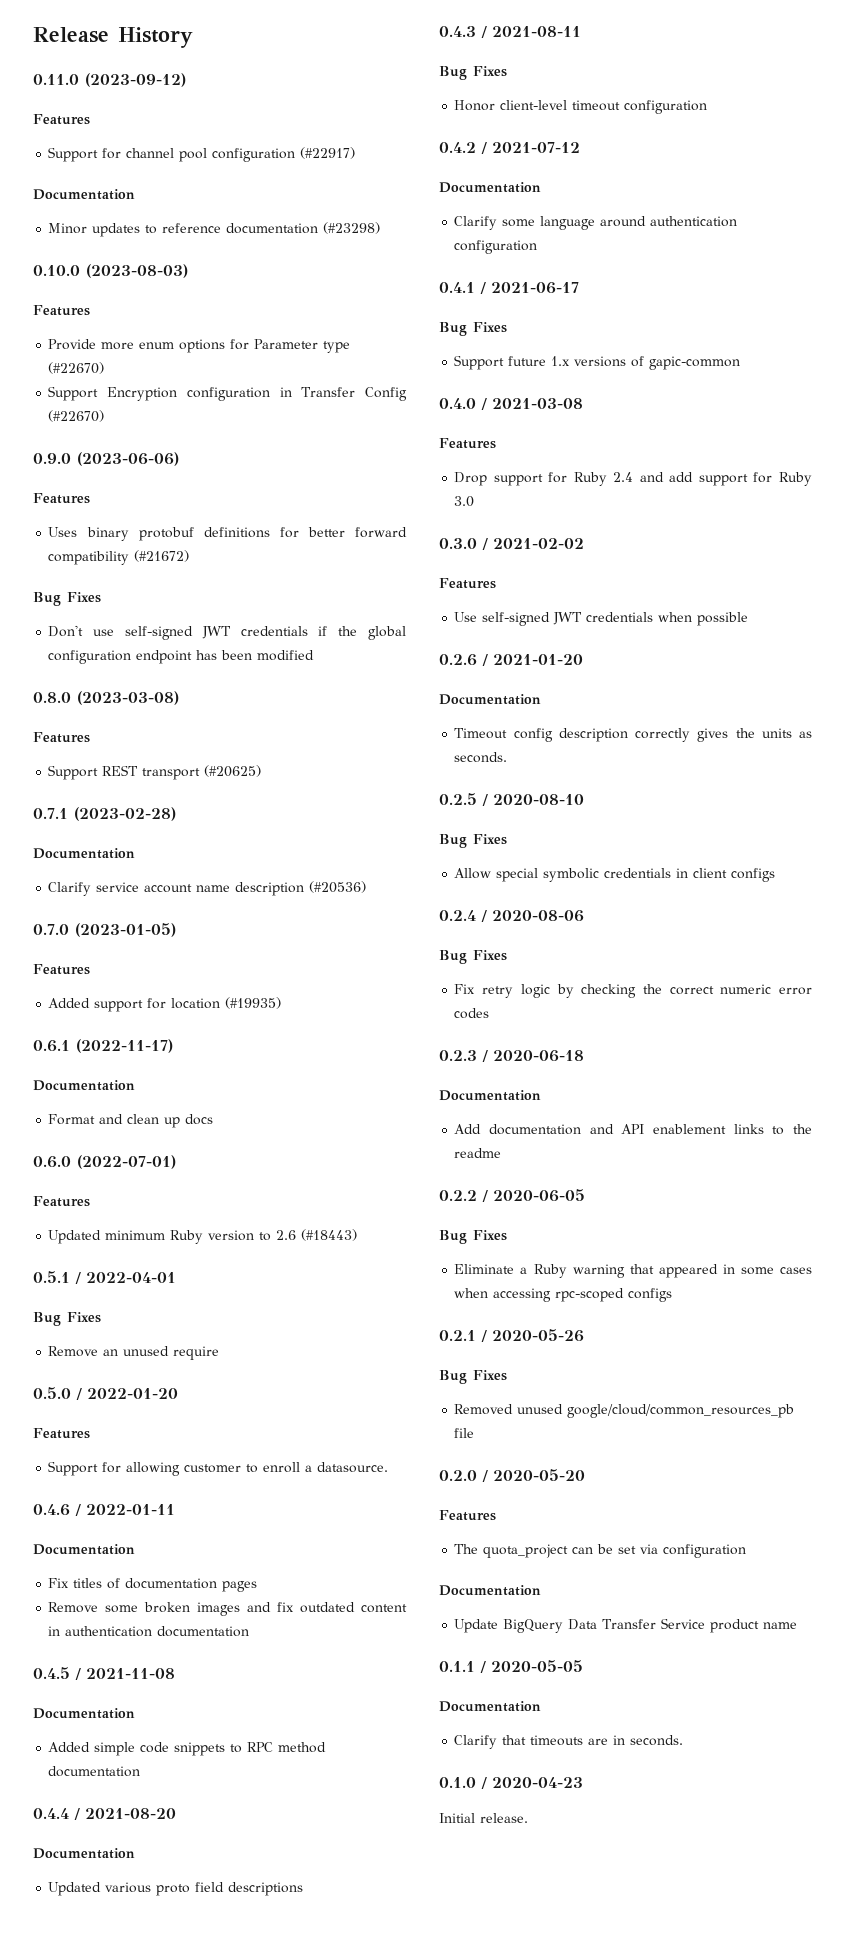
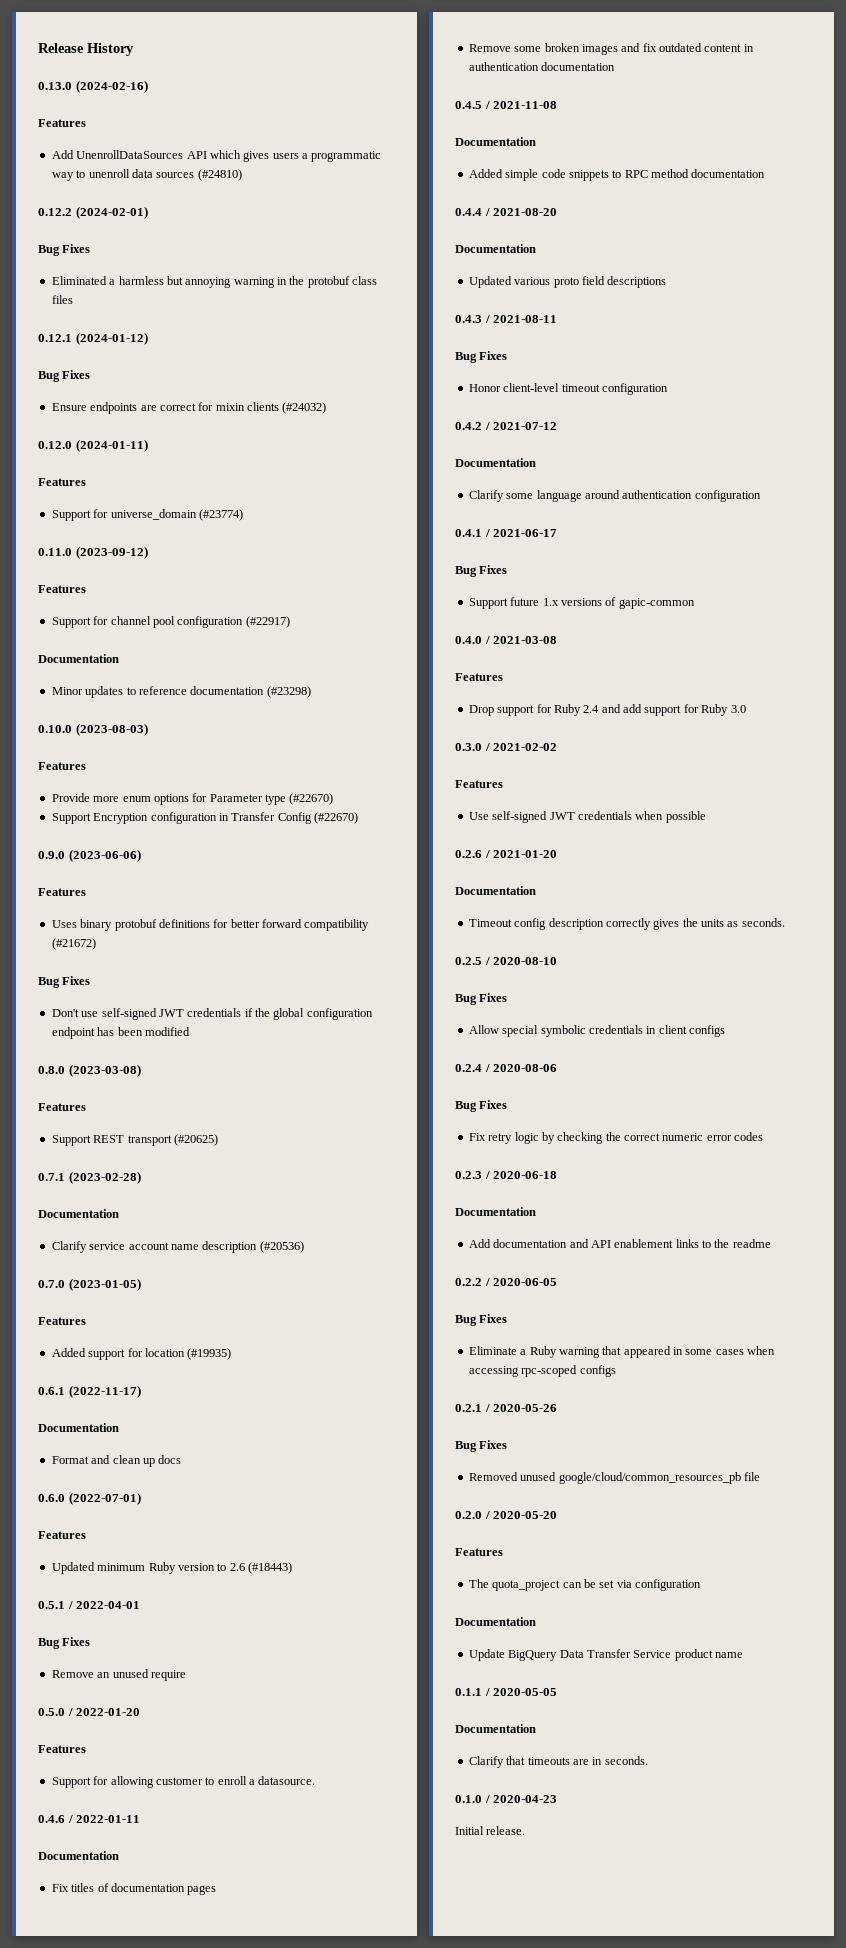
+ 0.13.0 (2024-02-16)
+ Features
+ Add UnenrollDataSources API which gives users a programmatic way to unenroll data sources (#24810)
+ 0.12.2 (2024-02-01)
+ Bug Fixes
+ Eliminated a harmless but annoying warning in the protobuf class files
+ 0.12.1 (2024-01-12)
+ Bug Fixes
+ Ensure endpoints are correct for mixin clients (#24032)
+ 0.12.0 (2024-01-11)
+ Features
+ Support for universe_domain (#23774)

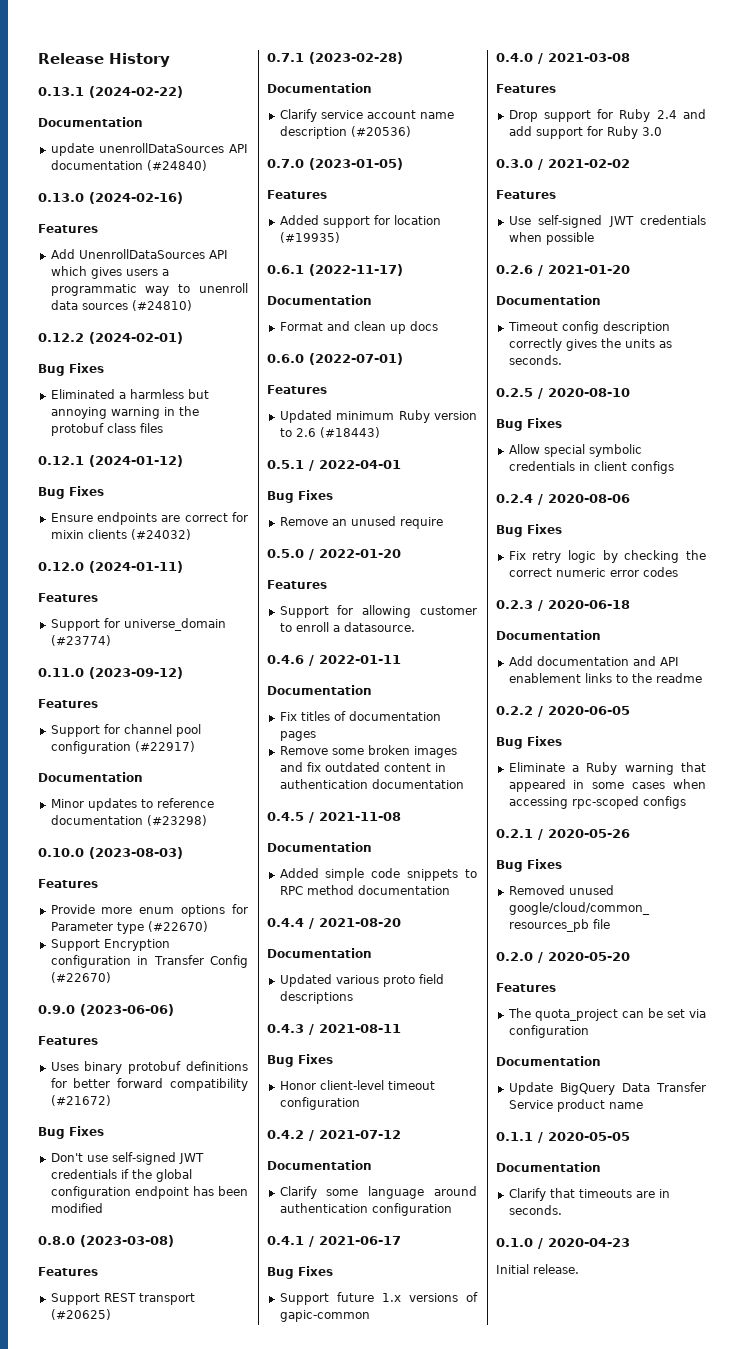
+ 0.13.1 (2024-02-22)
+ Documentation
+ update unenrollDataSources API documentation (#24840)

